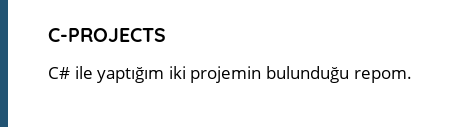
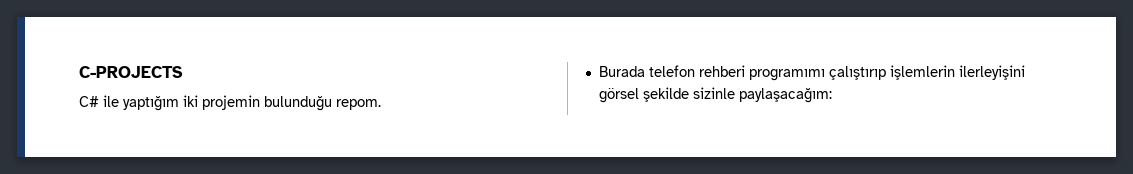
+ Burada telefon rehberi programımı çalıştırıp işlemlerin ilerleyişini görsel şekilde sizinle paylaşacağım:

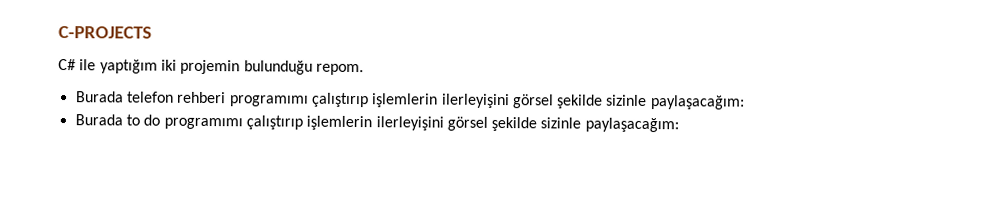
+ Burada to do programımı çalıştırıp işlemlerin ilerleyişini görsel şekilde sizinle paylaşacağım:

